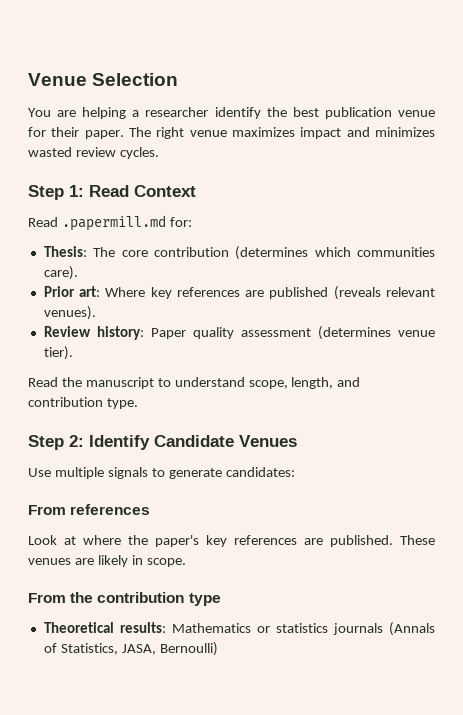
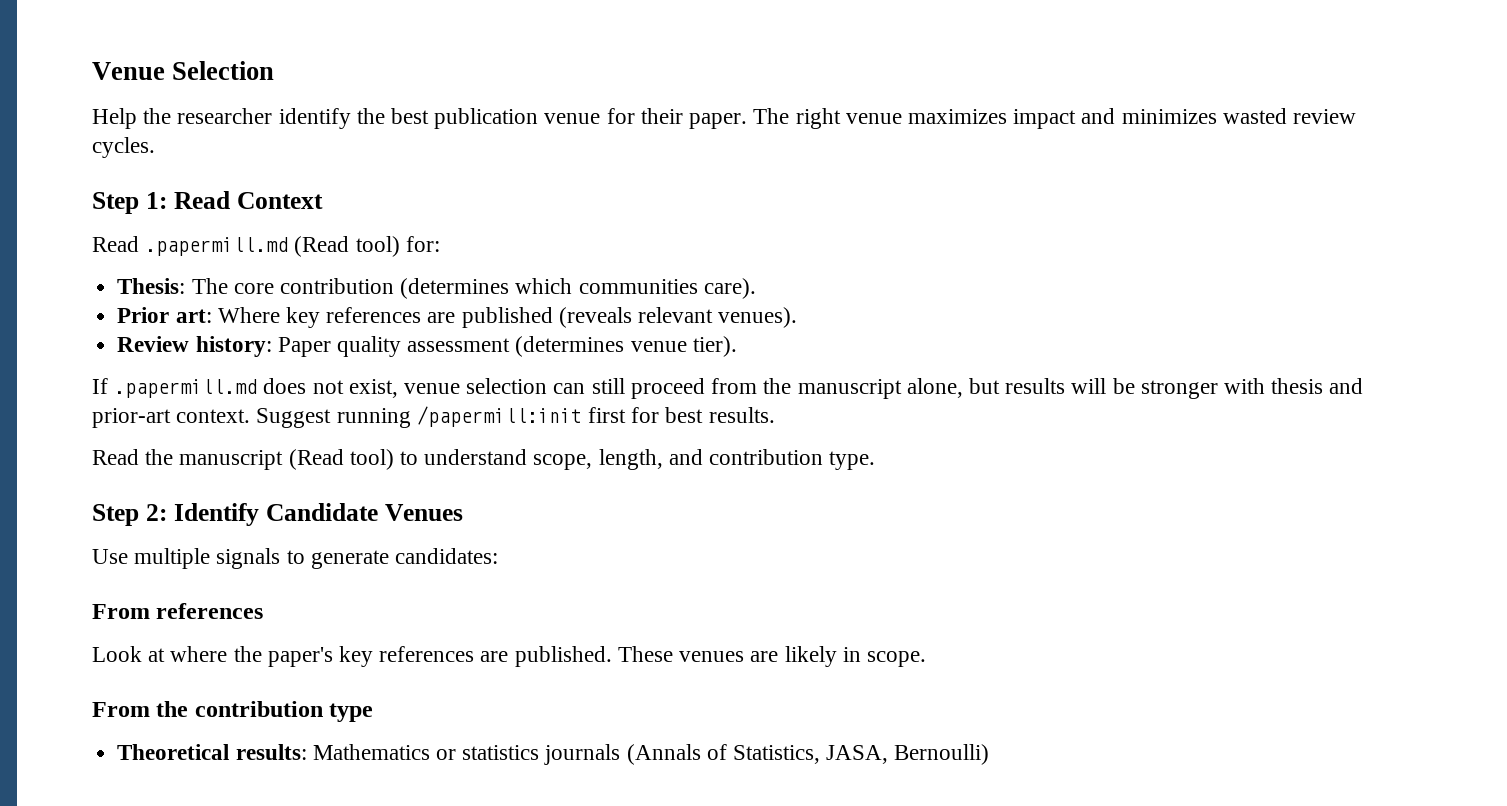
- You are helping a researcher identify the best publication venue for their paper.
+ Help the researcher identify the best publication venue for their paper.
- Read .papermill.md for:
+ Read .papermill.md (Read tool) for:
+ If .papermill.md does not exist, venue selection can still proceed from the manuscript alone, but results will be stronger with thesis and prior-art context. Suggest running /papermill:init first for best results.
- Read the manuscript to understand scope, length, and contribution type.
+ Read the manuscript (Read tool) to understand scope, length, and contribution type.

